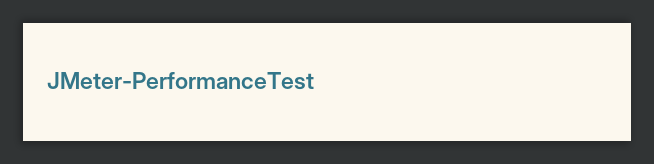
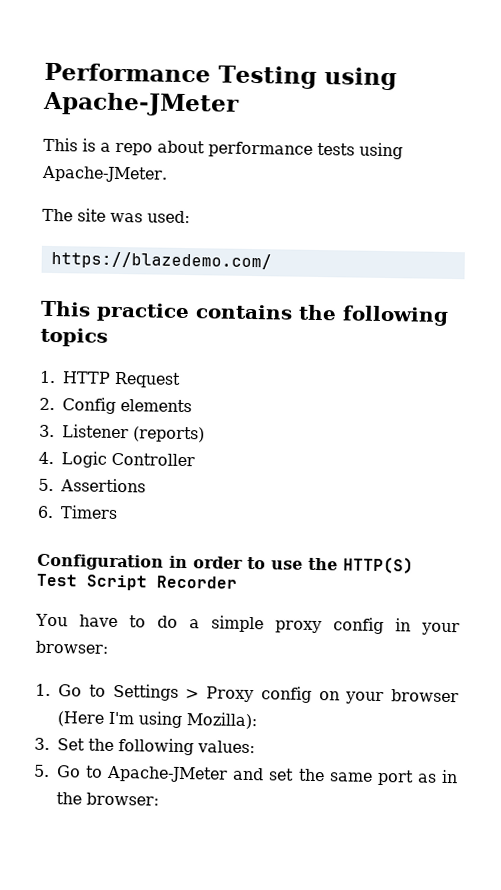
- JMeter-PerformanceTest
+ Performance Testing using Apache-JMeter
+ This is a repo about performance tests using Apache-JMeter.
+ The site was used:
+ https://blazedemo.com/
+ This practice contains the following topics
+ 1. HTTP Request
+ 2. Config elements
+ 3. Listener (reports)
+ 4. Logic Controller
+ 5. Assertions
+ 6. Timers
+ Configuration in order to use the HTTP(S) Test Script Recorder
+ You have to do a simple proxy config in your browser:
+ 1. Go to Settings > Proxy config on your browser (Here I'm using Mozilla):
+ 3. Set the following values:
+ 5. Go to Apache-JMeter and set the same port as in the browser:

